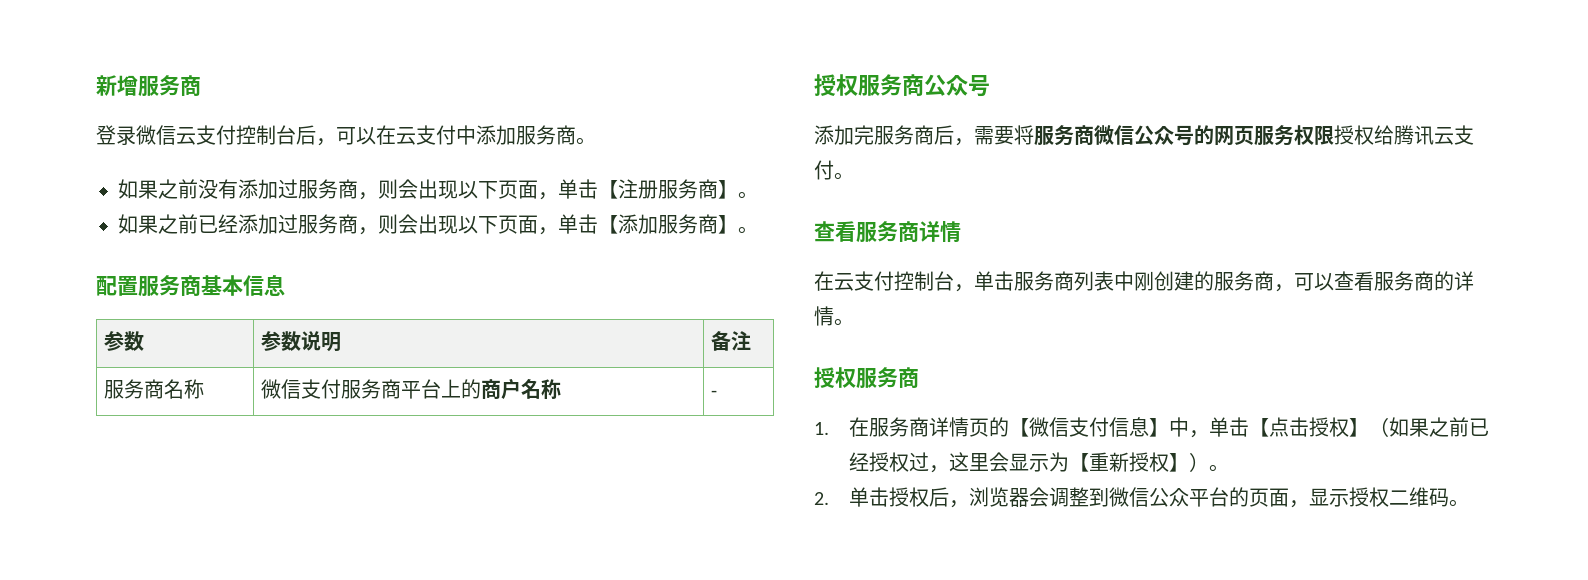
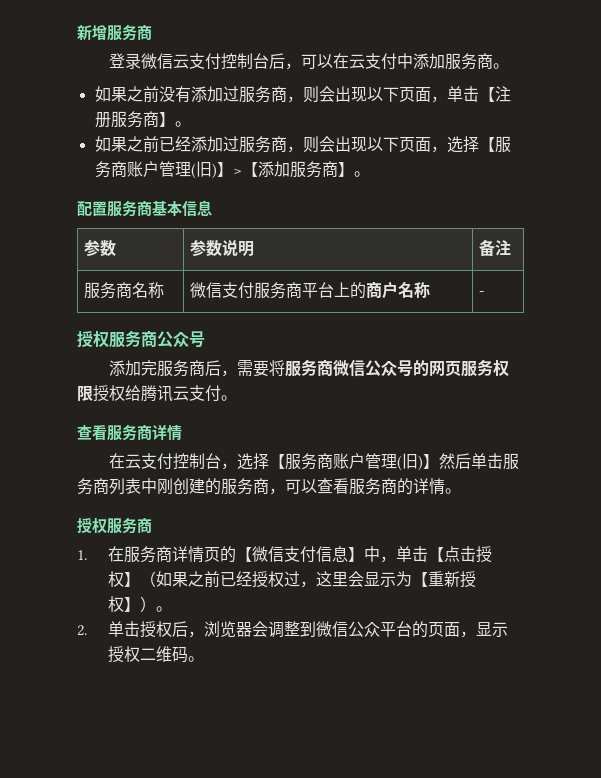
- 如果之前已经添加过服务商，则会出现以下页面，单击【添加服务商】。
+ 如果之前已经添加过服务商，则会出现以下页面，选择【服务商账户管理(旧)】>【添加服务商】。
- 在云支付控制台，单击服务商列表中刚创建的服务商，可以查看服务商的详情。
+ 在云支付控制台，选择【服务商账户管理(旧)】然后单击服务商列表中刚创建的服务商，可以查看服务商的详情。

